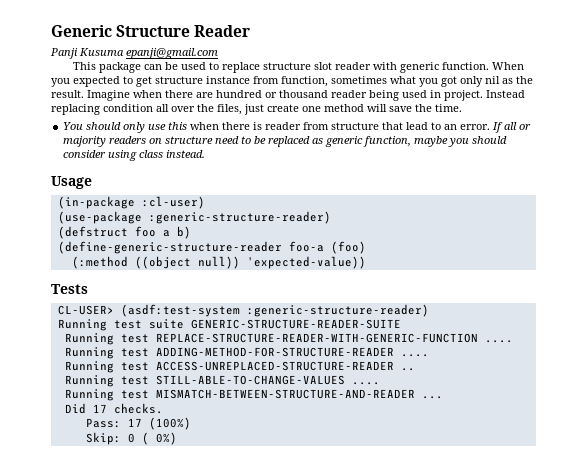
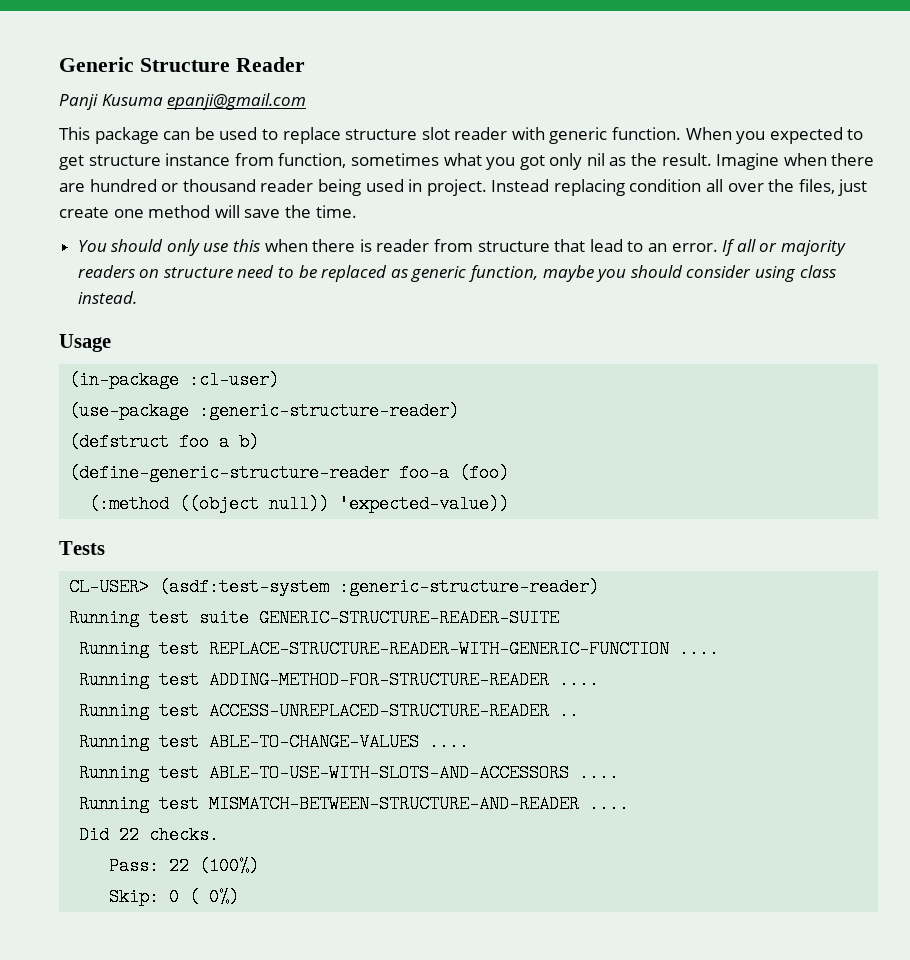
- Running test STILL-ABLE-TO-CHANGE-VALUES ....
+ Running test ABLE-TO-CHANGE-VALUES ....
+ Running test ABLE-TO-USE-WITH-SLOTS-AND-ACCESSORS ....
- Running test MISMATCH-BETWEEN-STRUCTURE-AND-READER ...
+ Running test MISMATCH-BETWEEN-STRUCTURE-AND-READER ....
- Did 17 checks.
+ Did 22 checks.
- Pass: 17 (100%)
+ Pass: 22 (100%)

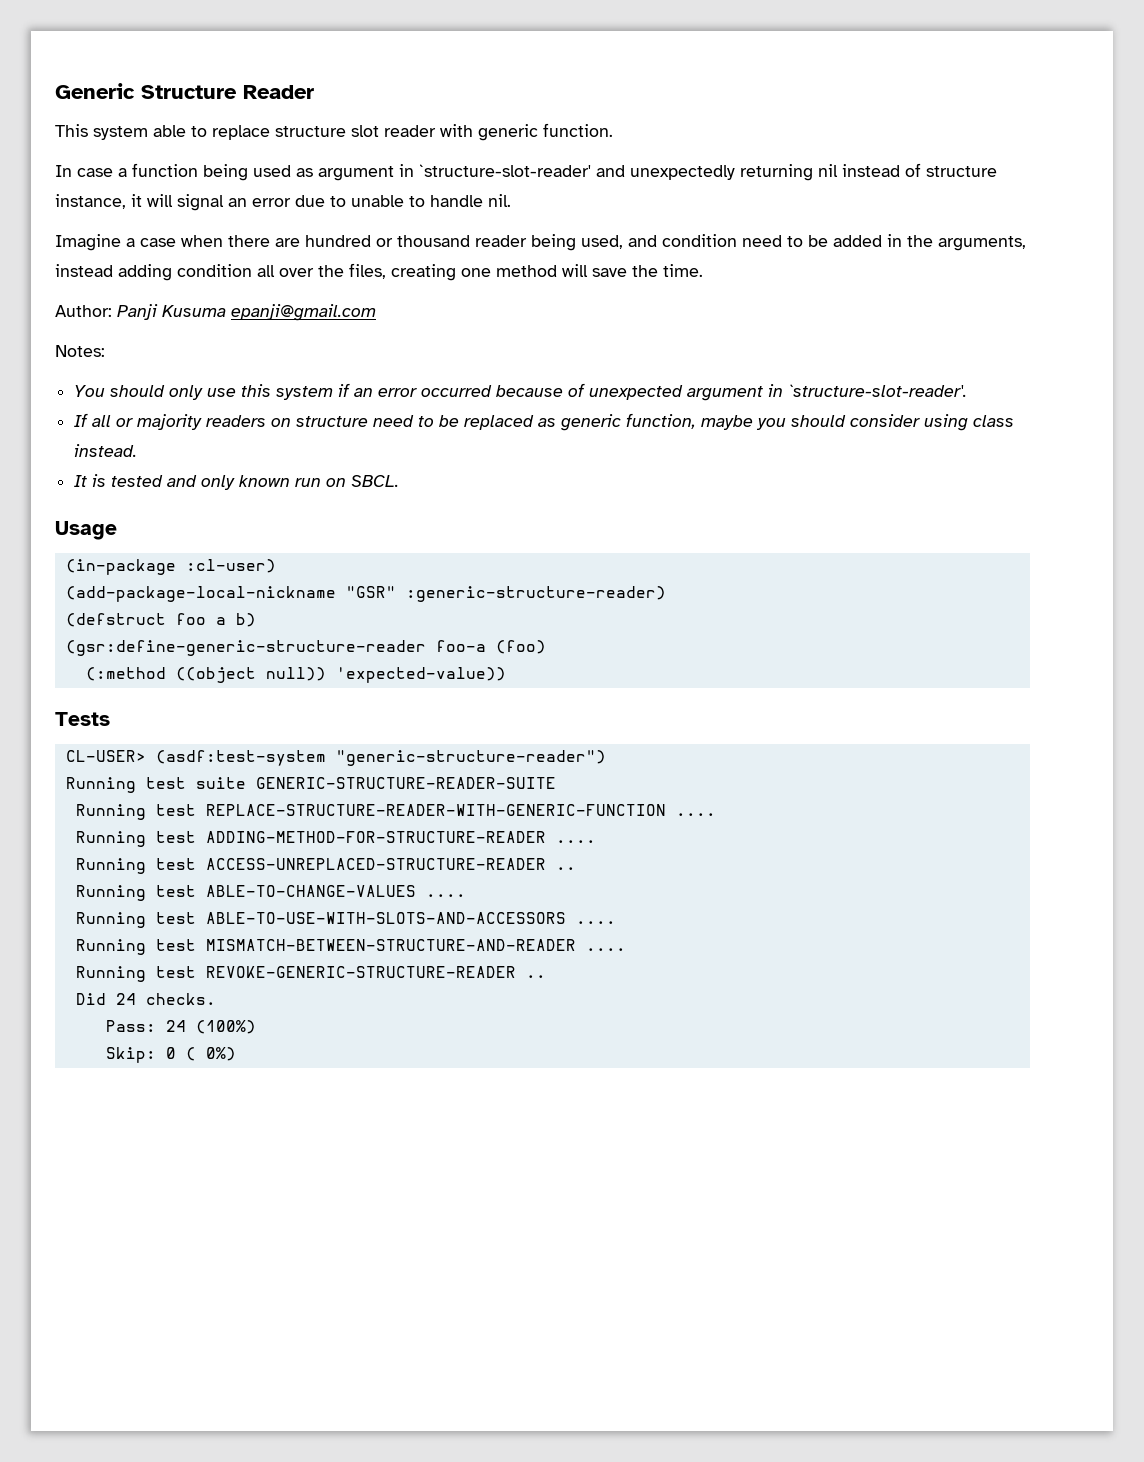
- Panji Kusuma epanji@gmail.com
- This package can be used to replace structure slot reader with generic function. When you expected to get structure instance from function, sometimes what you got only nil as the result. Imagine when there are hundred or thousand reader being used in project. Instead replacing condition all over the files, just create one method will save the time.
+ This system able to replace structure slot reader with generic function.
+ In case a function being used as argument in `structure-slot-reader' and unexpectedly returning nil instead of structure instance, it will signal an error due to unable to handle nil.
+ Imagine a case when there are hundred or thousand reader being used, and condition need to be added in the arguments, instead adding condition all over the files, creating one method will save the time.
+ Author: Panji Kusuma epanji@gmail.com
+ Notes:
- You should only use this when there is reader from structure that lead to an error. If all or majority readers on structure need to be replaced as generic function, maybe you should consider using class instead.
+ You should only use this system if an error occurred because of unexpected argument in `structure-slot-reader'.
+ If all or majority readers on structure need to be replaced as generic function, maybe you should consider using class instead.
+ It is tested and only known run on SBCL.
- (use-package :generic-structure-reader)
+ (add-package-local-nickname "GSR" :generic-structure-reader)
- (define-generic-structure-reader foo-a (foo)
+ (gsr:define-generic-structure-reader foo-a (foo)
- CL-USER> (asdf:test-system :generic-structure-reader)
+ CL-USER> (asdf:test-system "generic-structure-reader")
+ Running test REVOKE-GENERIC-STRUCTURE-READER ..
- Did 22 checks.
+ Did 24 checks.
- Pass: 22 (100%)
+ Pass: 24 (100%)

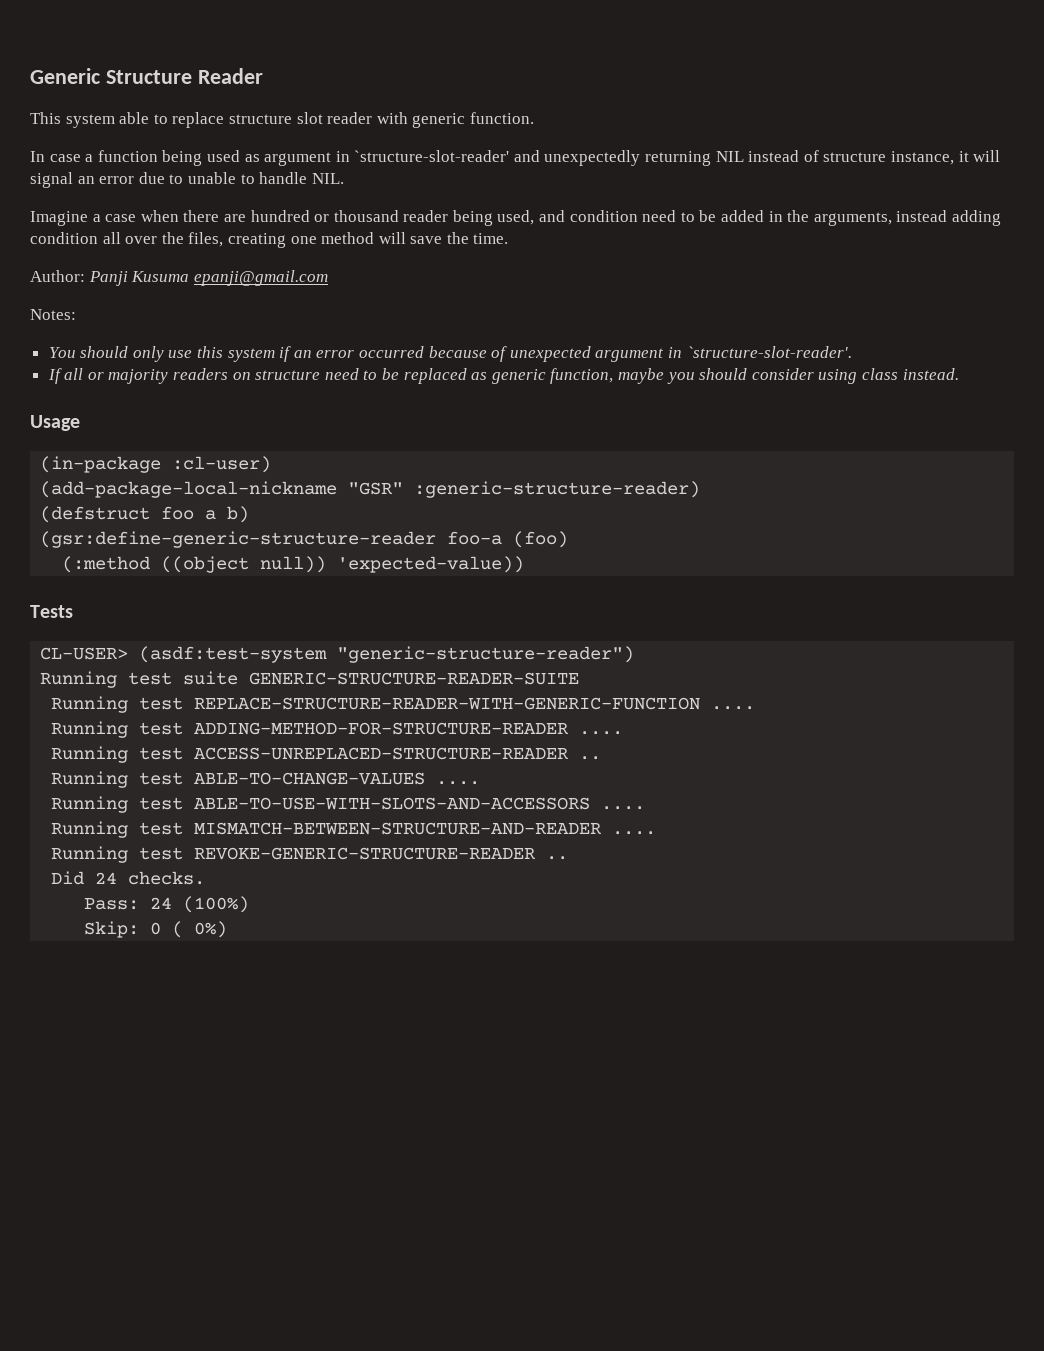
- In case a function being used as argument in `structure-slot-reader' and unexpectedly returning nil instead of structure instance, it will signal an error due to unable to handle nil.
+ In case a function being used as argument in `structure-slot-reader' and unexpectedly returning NIL instead of structure instance, it will signal an error due to unable to handle NIL.
- It is tested and only known run on SBCL.

